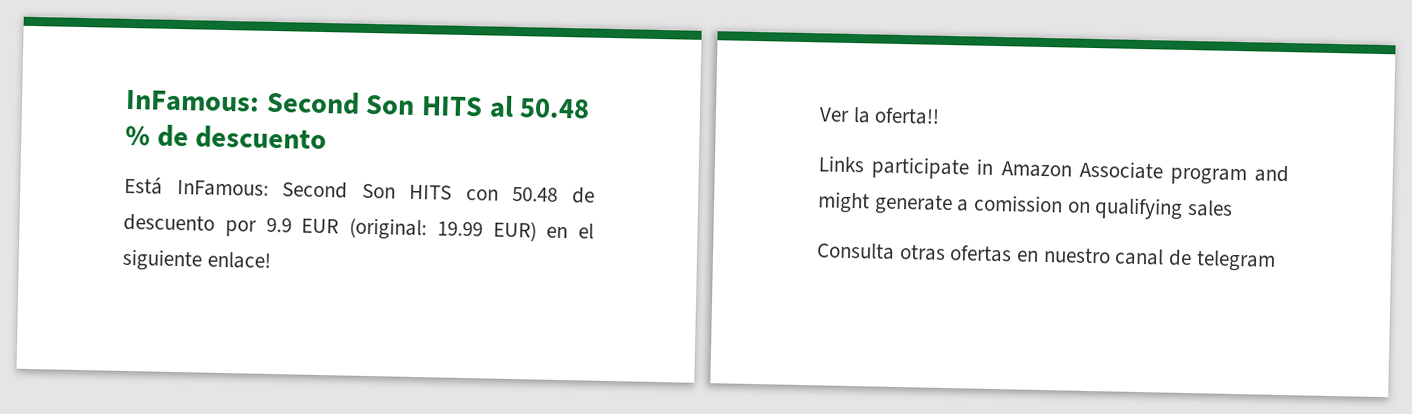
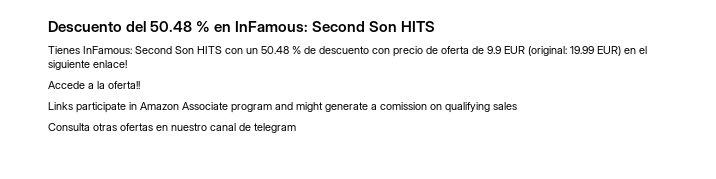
- InFamous: Second Son HITS al 50.48 % de descuento
- Está InFamous: Second Son HITS con 50.48 de descuento por 9.9 EUR (original: 19.99 EUR) en el siguiente enlace!
+ Descuento del 50.48 % en InFamous: Second Son HITS
+ Tienes InFamous: Second Son HITS con un 50.48 % de descuento con precio de oferta de 9.9 EUR (original: 19.99 EUR) en el siguiente enlace!
- Ver la oferta!!
+ Accede a la oferta!!

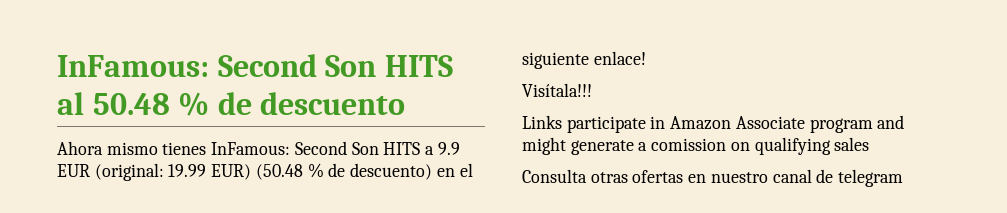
- Descuento del 50.48 % en InFamous: Second Son HITS
- Tienes InFamous: Second Son HITS con un 50.48 % de descuento con precio de oferta de 9.9 EUR (original: 19.99 EUR) en el siguiente enlace!
+ InFamous: Second Son HITS al 50.48 % de descuento
+ Ahora mismo tienes InFamous: Second Son HITS a 9.9 EUR (original: 19.99 EUR) (50.48 % de descuento) en el siguiente enlace!
- Accede a la oferta!!
+ Visítala!!!

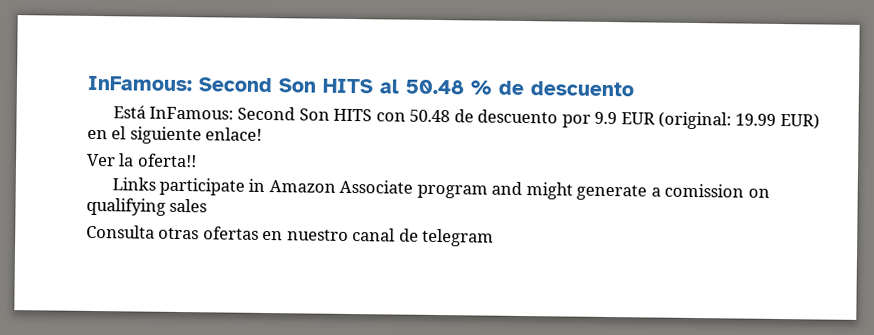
- Ahora mismo tienes InFamous: Second Son HITS a 9.9 EUR (original: 19.99 EUR) (50.48 % de descuento) en el siguiente enlace!
+ Está InFamous: Second Son HITS con 50.48 de descuento por 9.9 EUR (original: 19.99 EUR) en el siguiente enlace!
- Visítala!!!
+ Ver la oferta!!

